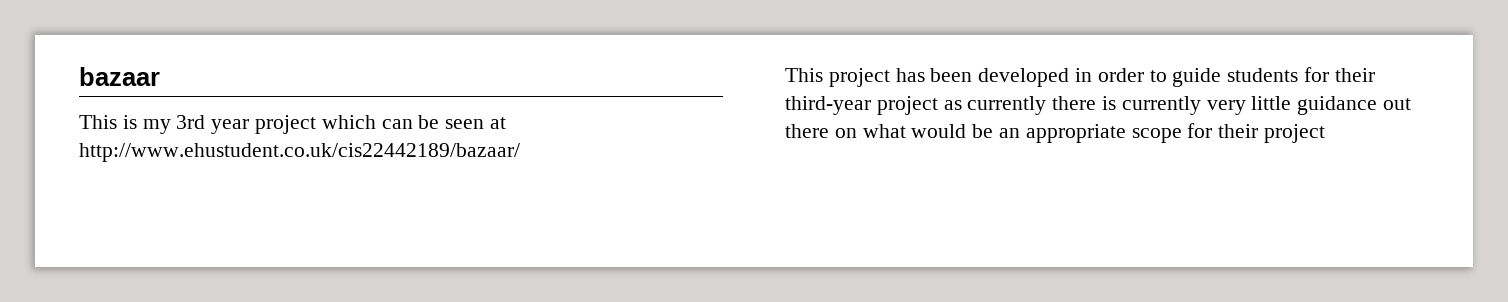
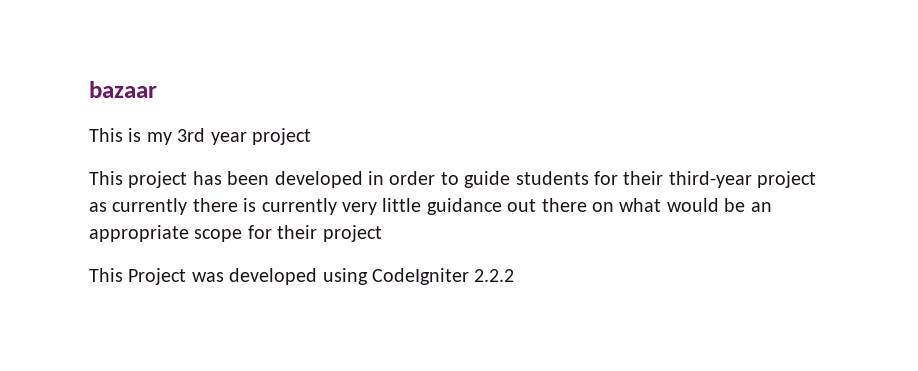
- This is my 3rd year project which can be seen at http://www.ehustudent.co.uk/cis22442189/bazaar/
+ This is my 3rd year project
+ This Project was developed using CodeIgniter 2.2.2

